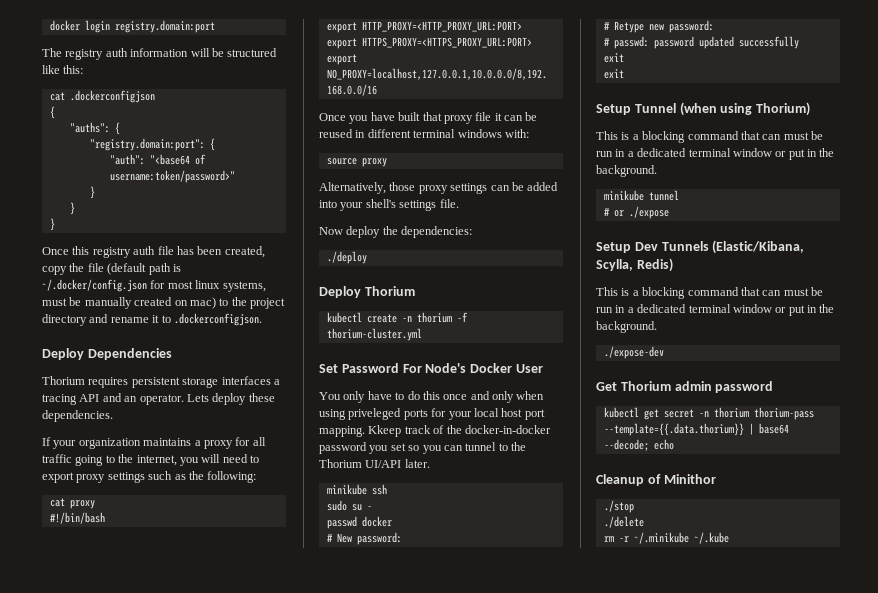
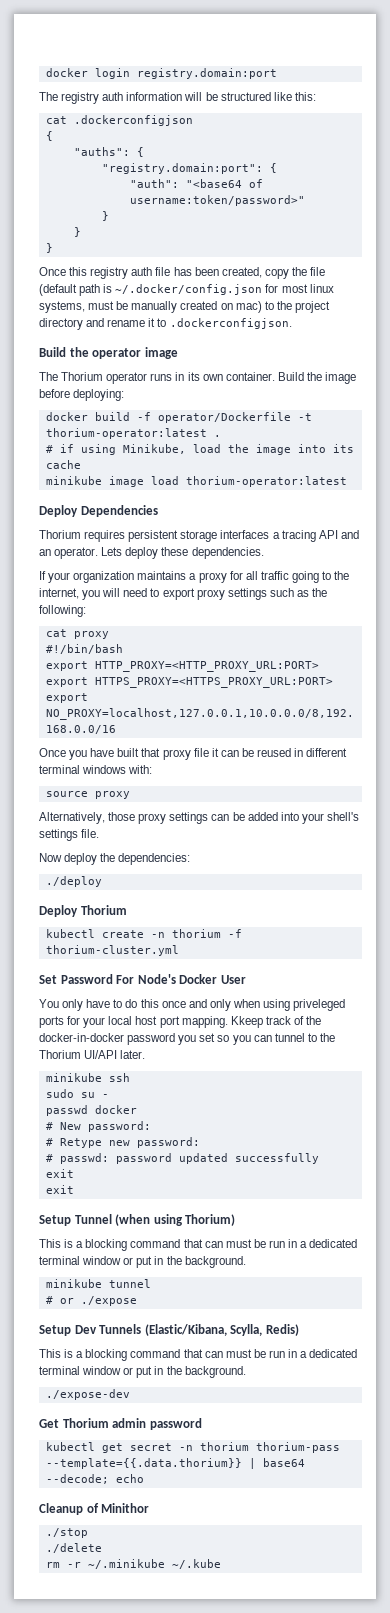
+ Build the operator image
+ The Thorium operator runs in its own container. Build the image before deploying:
+ docker build -f operator/Dockerfile -t thorium-operator:latest .
+ # if using Minikube, load the image into its cache
+ minikube image load thorium-operator:latest

